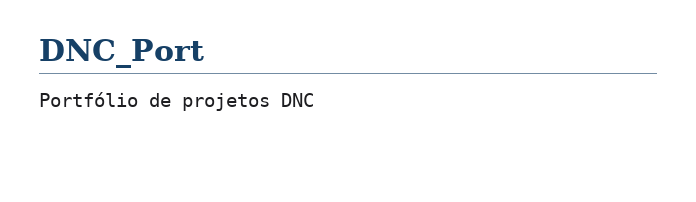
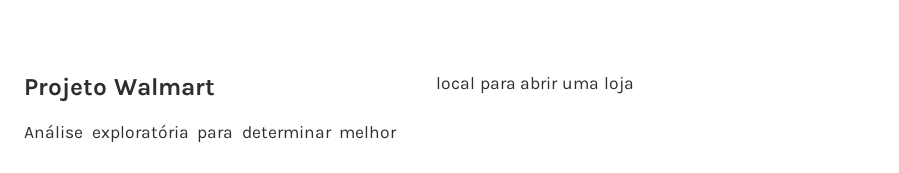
- DNC_Port
- Portfólio de projetos DNC
+ Projeto Walmart
+ Análise exploratória para determinar melhor local para abrir uma loja

